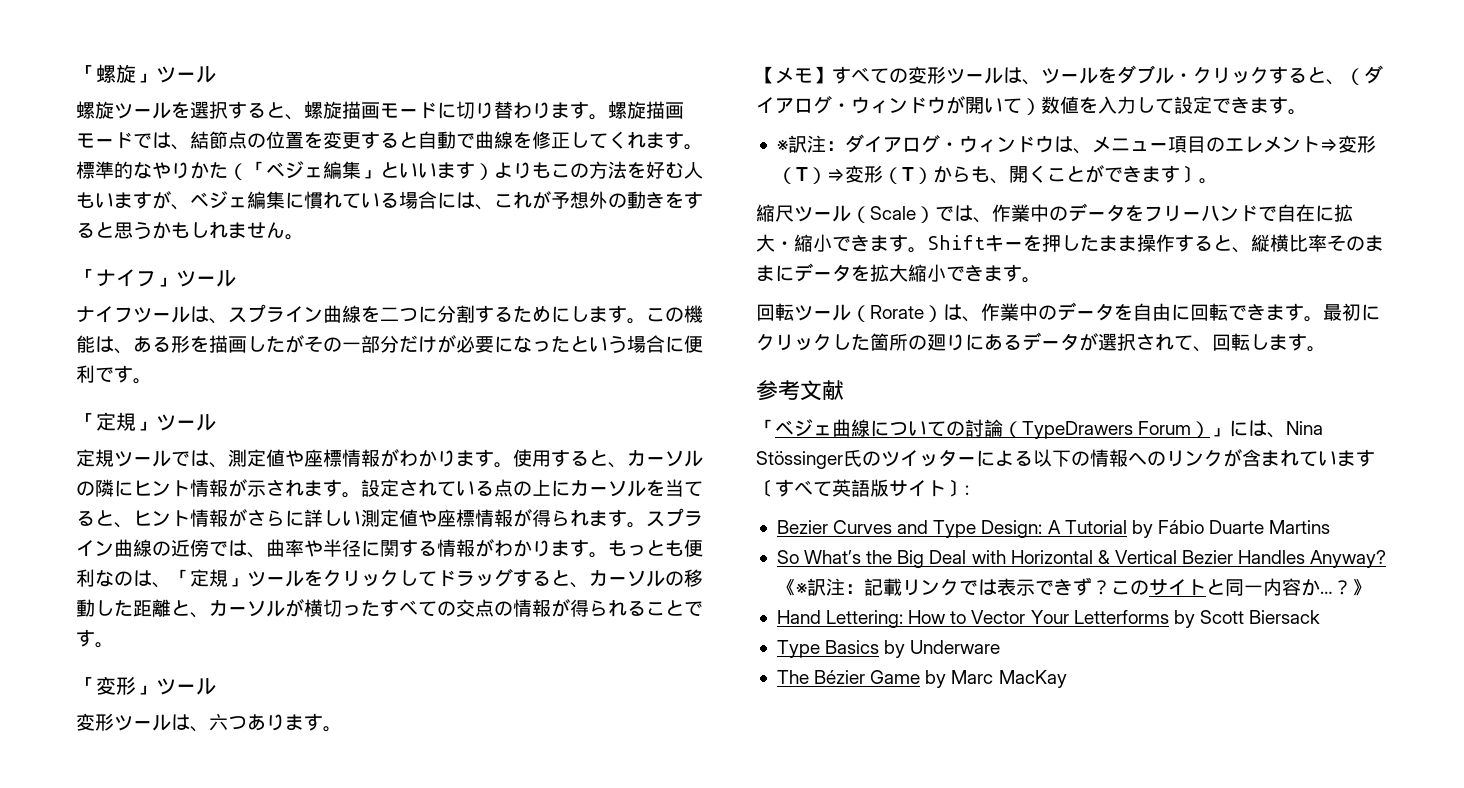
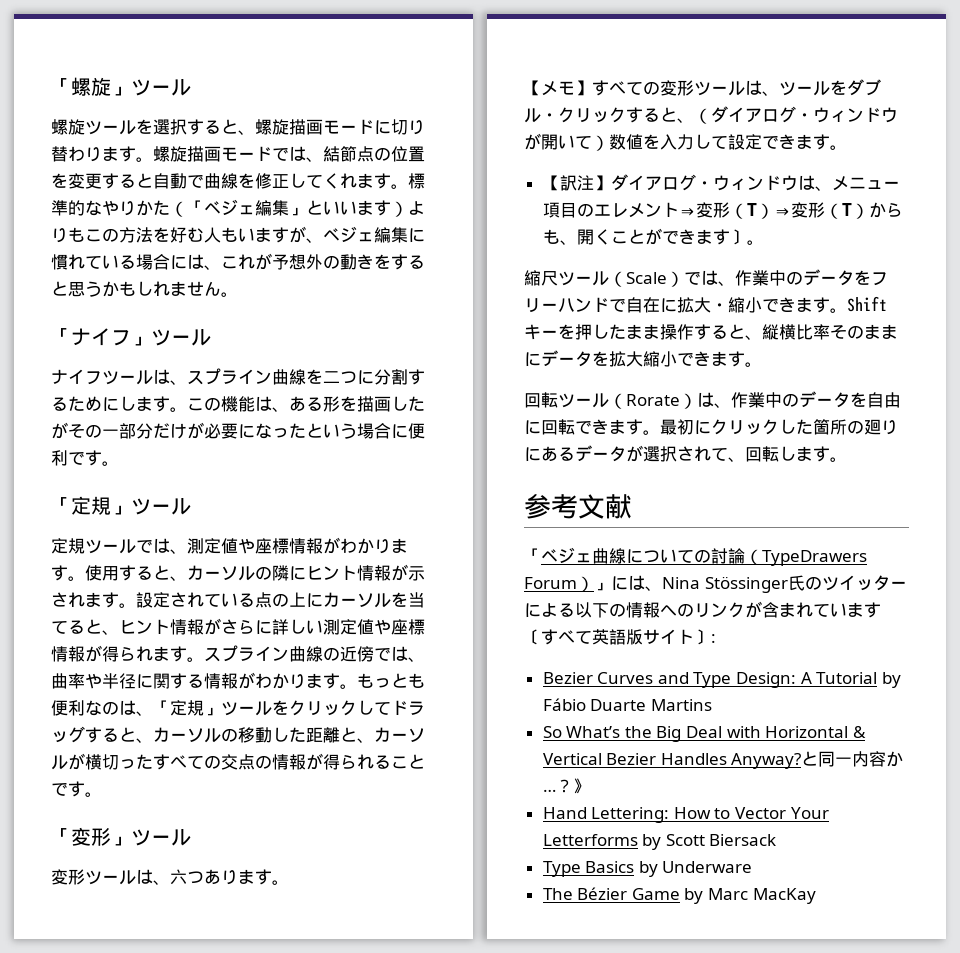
- ※訳注：ダイアログ・ウィンドウは、メニュー項目のエレメント⇒変形（T）⇒変形（T）からも、開くことができます〕。
+ 【訳注】ダイアログ・ウィンドウは、メニュー項目のエレメント⇒変形（T）⇒変形（T）からも、開くことができます〕。
- 《※訳注：記載リンクでは表示できず？このサイトと同一内容か…
+ と同一内容か…

